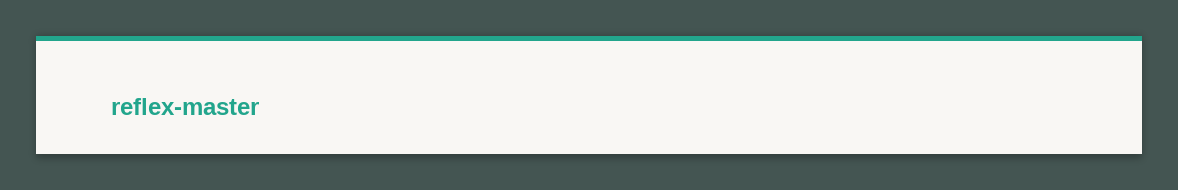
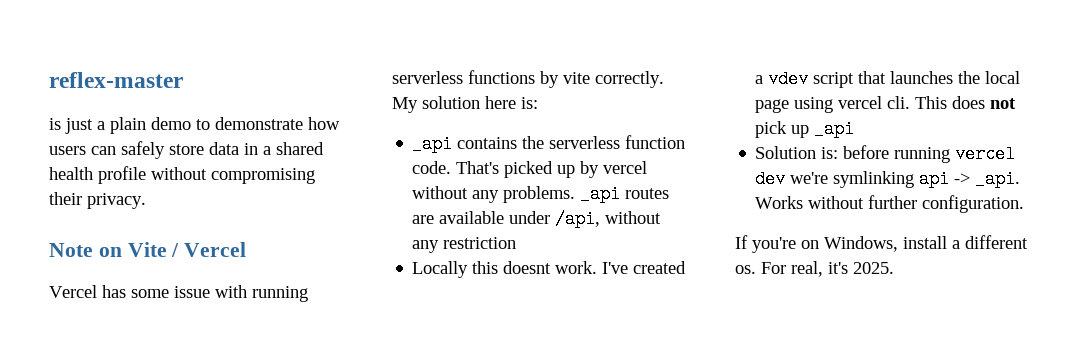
+ is just a plain demo to demonstrate how users can safely store data in a shared health profile without compromising their privacy.
+ Note on Vite / Vercel
+ Vercel has some issue with running serverless functions by vite correctly. My solution here is:
+ _api contains the serverless function code. That's picked up by vercel without any problems. _api routes are available under /api, without any restriction
+ Locally this doesnt work. I've created a vdev script that launches the local page using vercel cli. This does not pick up _api
+ Solution is: before running vercel dev we're symlinking api -> _api. Works without further configuration.
+ If you're on Windows, install a different os. For real, it's 2025.

